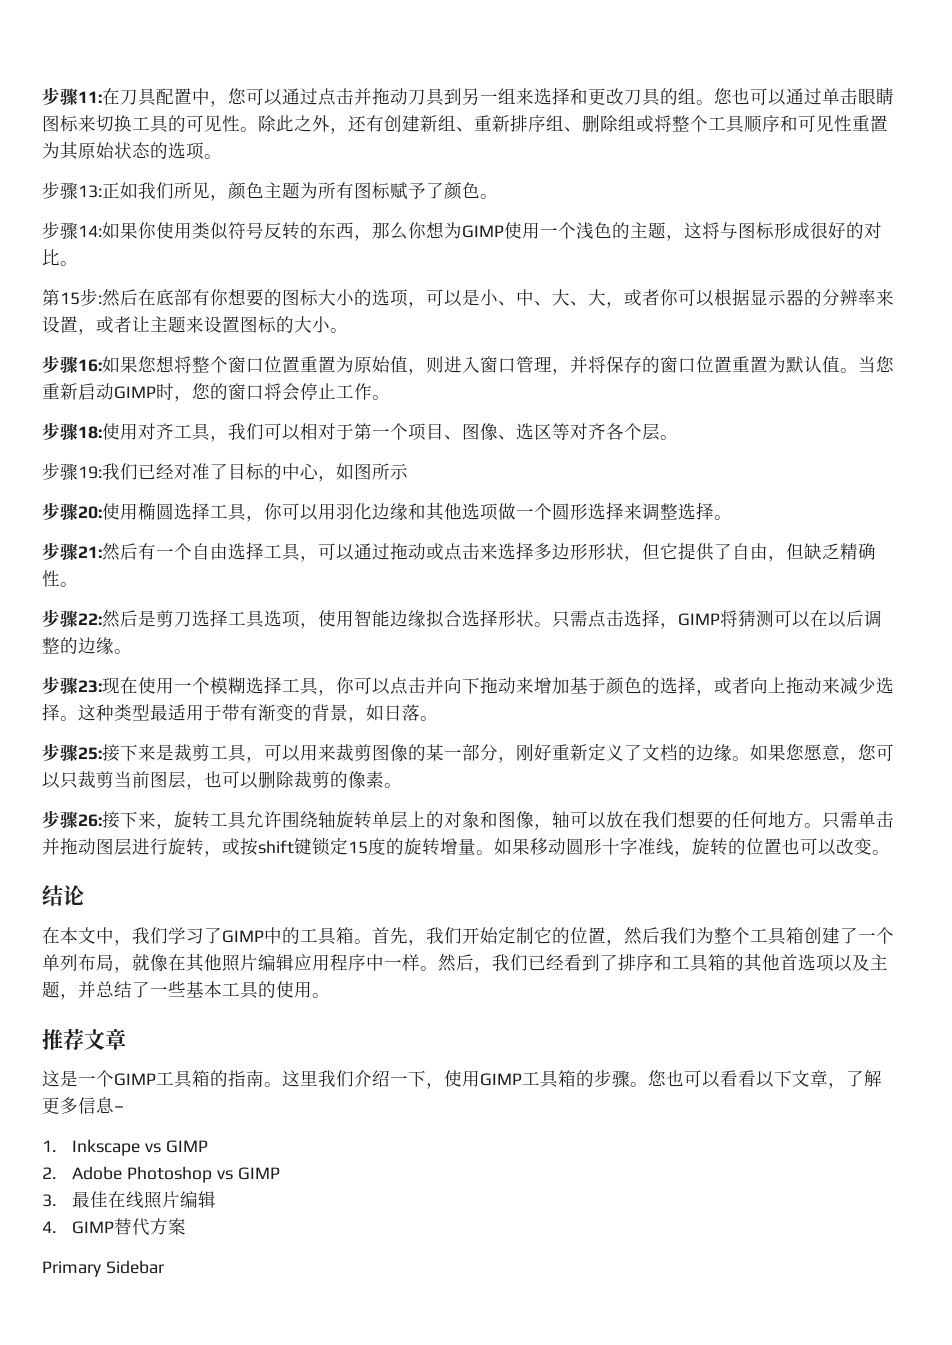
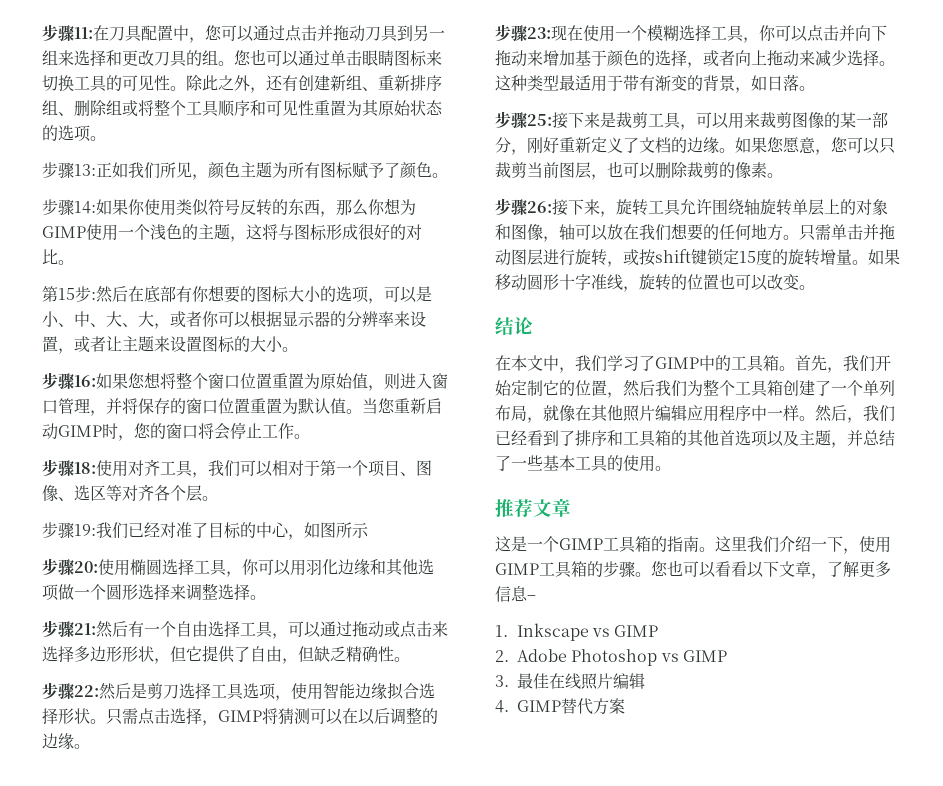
- Primary Sidebar

